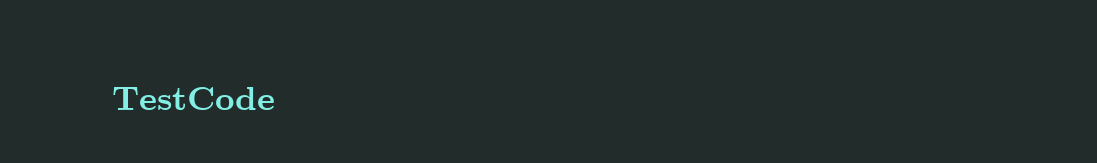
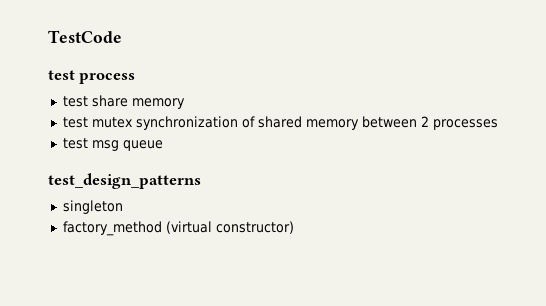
+ test process
+ test share memory
+ test mutex synchronization of shared memory between 2 processes
+ test msg queue
+ test_design_patterns
+ singleton
+ factory_method (virtual constructor)

